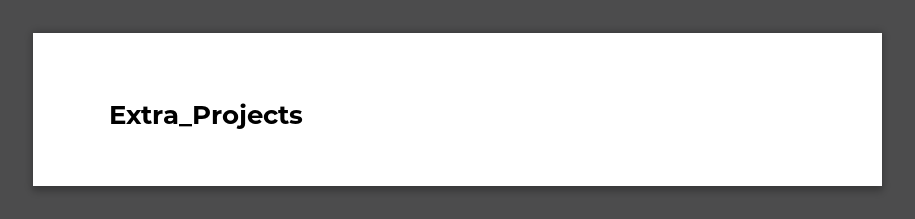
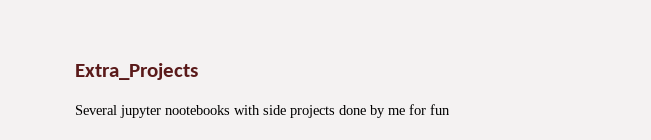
+ Several jupyter nootebooks with side projects done by me for fun

